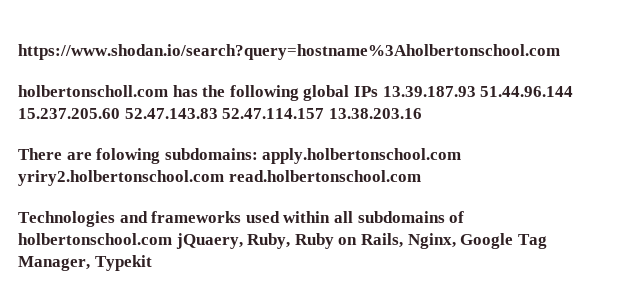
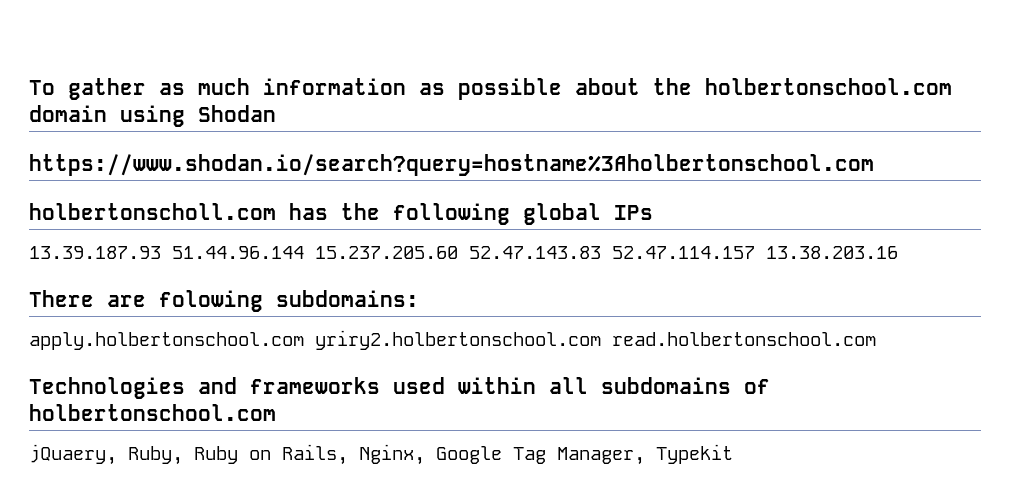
+ To gather as much information as possible about the holbertonschool.com domain using Shodan
- holbertonscholl.com has the following global IPs 13.39.187.93 51.44.96.144 15.237.205.60 52.47.143.83 52.47.114.157 13.38.203.16
+ holbertonscholl.com has the following global IPs
+ 13.39.187.93 51.44.96.144 15.237.205.60 52.47.143.83 52.47.114.157 13.38.203.16
- There are folowing subdomains: apply.holbertonschool.com yriry2.holbertonschool.com read.holbertonschool.com
+ There are folowing subdomains:
+ apply.holbertonschool.com yriry2.holbertonschool.com read.holbertonschool.com
- Technologies and frameworks used within all subdomains of holbertonschool.com jQuaery, Ruby, Ruby on Rails, Nginx, Google Tag Manager, Typekit
+ Technologies and frameworks used within all subdomains of holbertonschool.com
+ jQuaery, Ruby, Ruby on Rails, Nginx, Google Tag Manager, Typekit

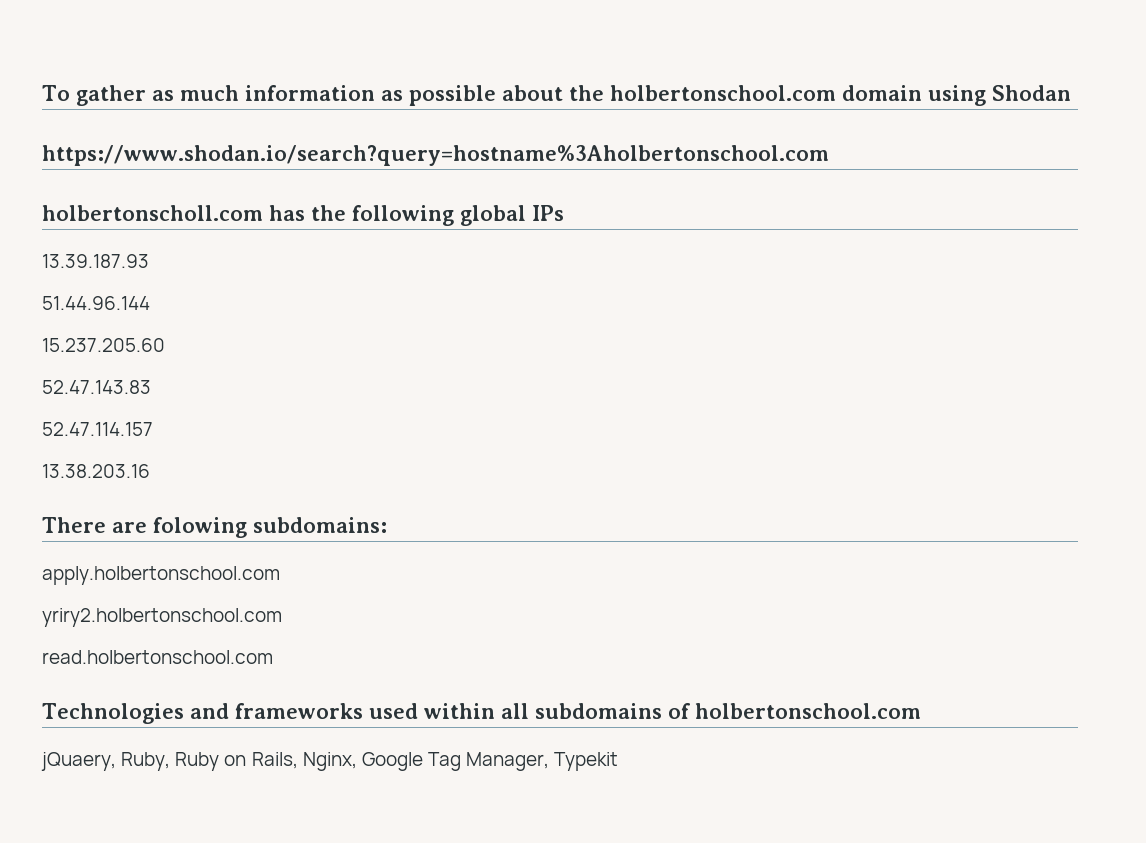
- 13.39.187.93 51.44.96.144 15.237.205.60 52.47.143.83 52.47.114.157 13.38.203.16
+ 13.39.187.93
+ 51.44.96.144
+ 15.237.205.60
+ 52.47.143.83
+ 52.47.114.157
+ 13.38.203.16
- apply.holbertonschool.com yriry2.holbertonschool.com read.holbertonschool.com
+ apply.holbertonschool.com
+ yriry2.holbertonschool.com
+ read.holbertonschool.com

